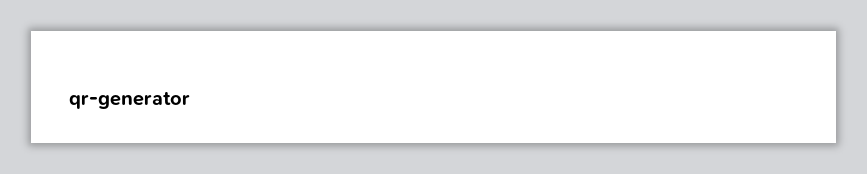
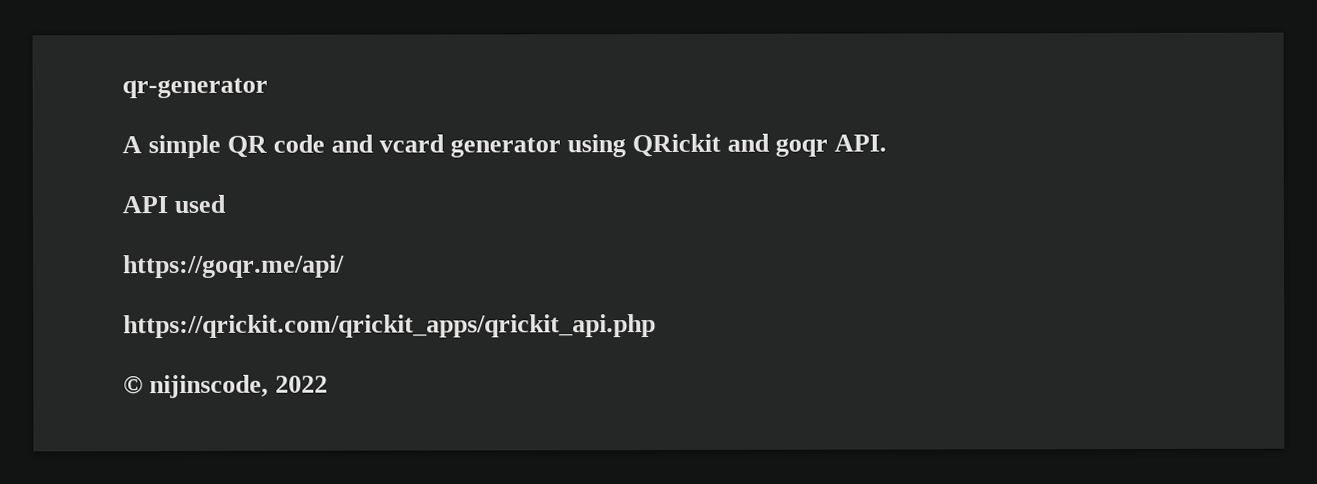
+ A simple QR code and vcard generator using QRickit and goqr API.
+ API used
+ https://goqr.me/api/
+ https://qrickit.com/qrickit_apps/qrickit_api.php
+ © nijinscode, 2022

